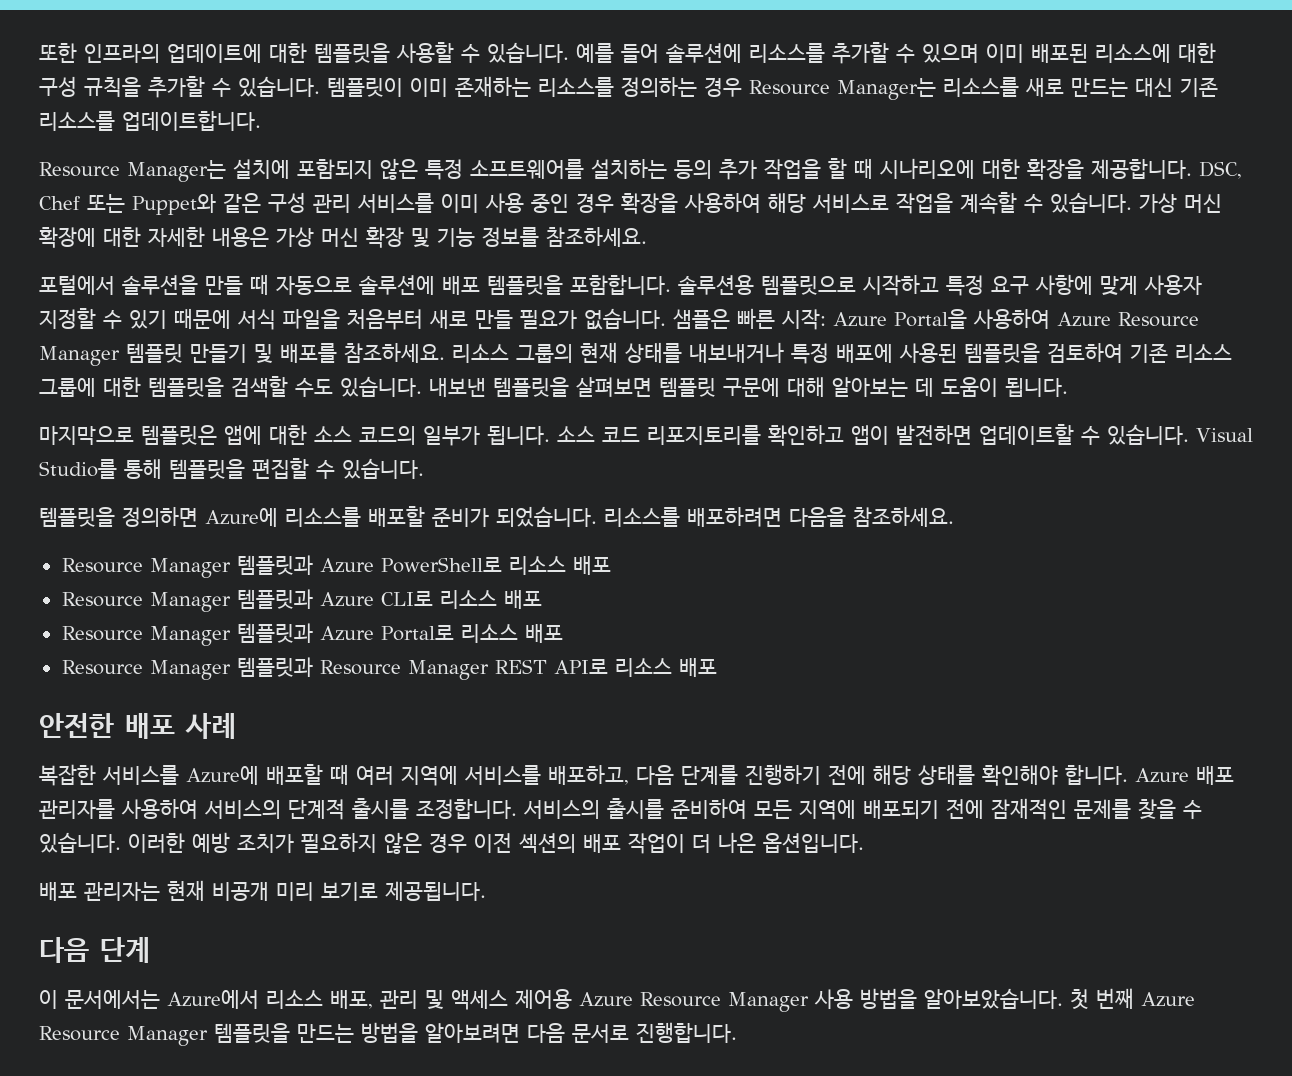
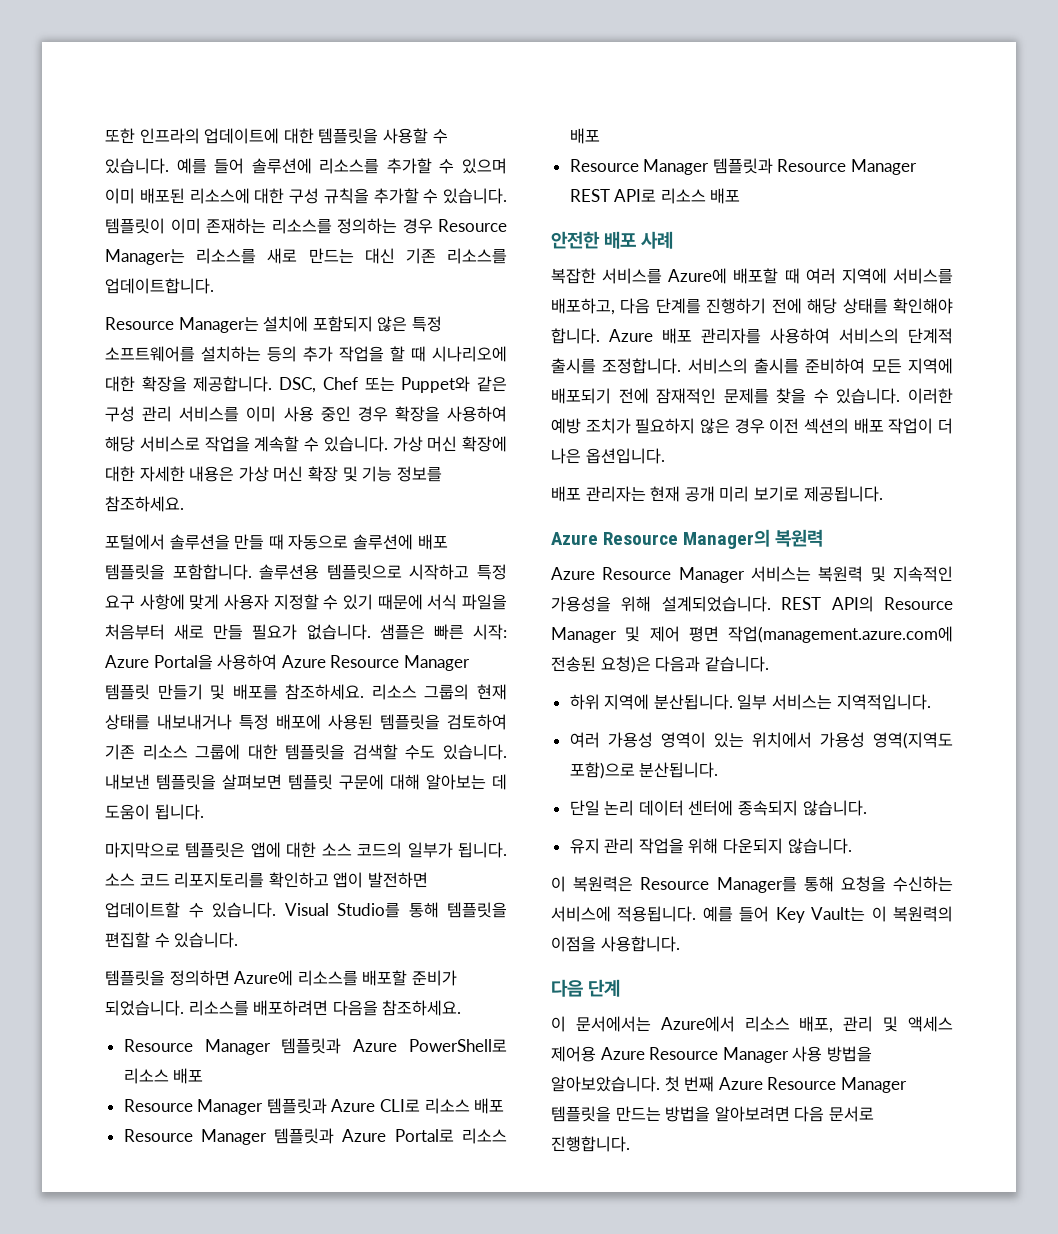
- 배포 관리자는 현재 비공개 미리 보기로 제공됩니다.
+ 배포 관리자는 현재 공개 미리 보기로 제공됩니다.
+ Azure Resource Manager의 복원력
+ Azure Resource Manager 서비스는 복원력 및 지속적인 가용성을 위해 설계되었습니다. REST API의 Resource Manager 및 제어 평면 작업(management.azure.com에 전송된 요청)은 다음과 같습니다.
+ 하위 지역에 분산됩니다. 일부 서비스는 지역적입니다.
+ 여러 가용성 영역이 있는 위치에서 가용성 영역(지역도 포함)으로 분산됩니다.
+ 단일 논리 데이터 센터에 종속되지 않습니다.
+ 유지 관리 작업을 위해 다운되지 않습니다.
+ 이 복원력은 Resource Manager를 통해 요청을 수신하는 서비스에 적용됩니다. 예를 들어 Key Vault는 이 복원력의 이점을 사용합니다.

